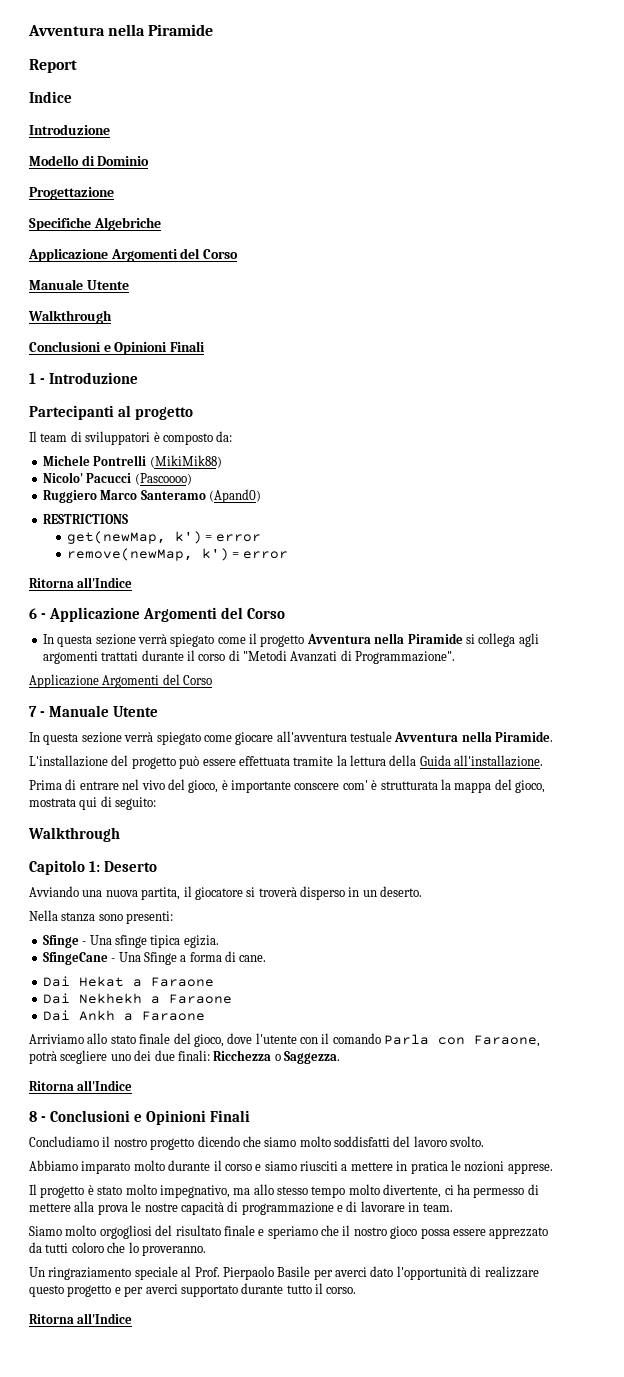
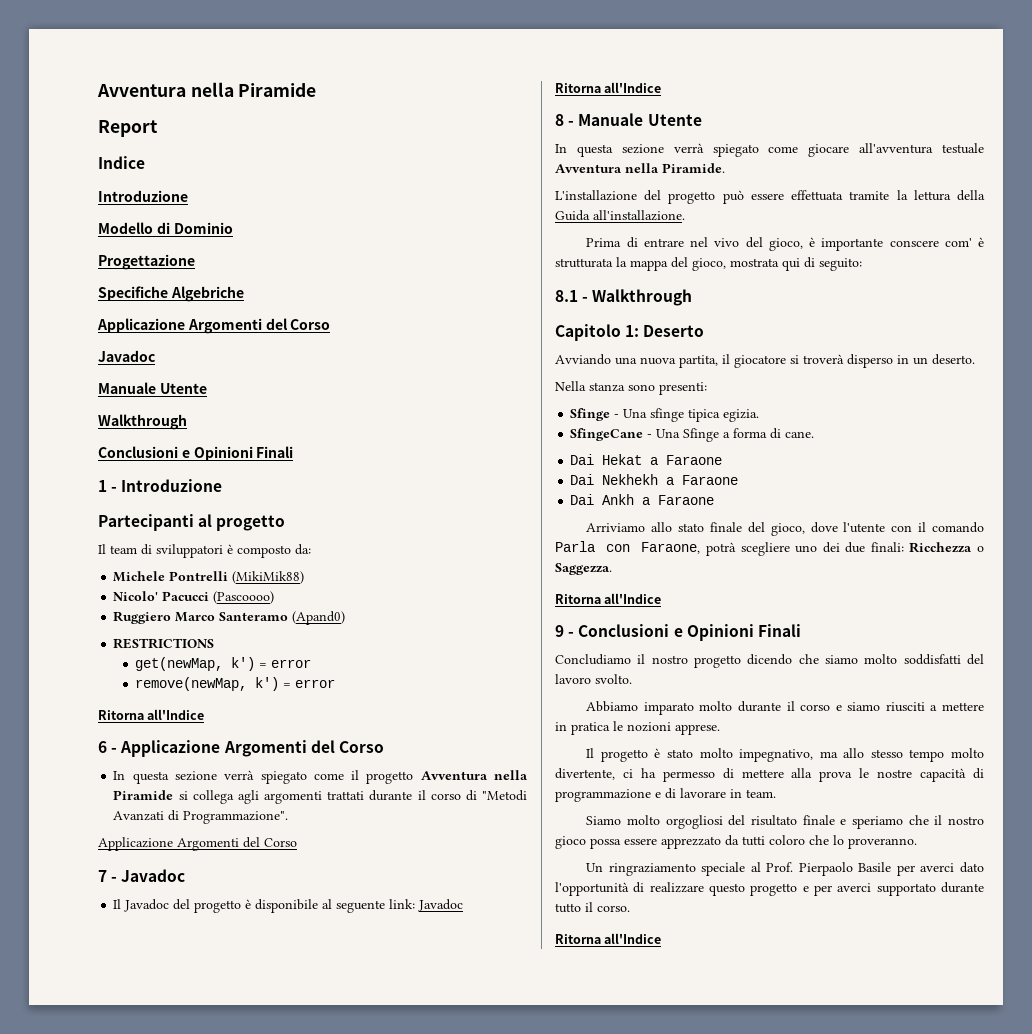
  Specifiche Algebriche
  Applicazione Argomenti del Corso
+ Javadoc
- 7 - Manuale Utente
+ 7 - Javadoc
+ Il Javadoc del progetto è disponibile al seguente link: Javadoc
+ Ritorna all'Indice
+ 8 - Manuale Utente
  Prima di entrare nel vivo del gioco, è importante conscere com' è strutturata la mappa del gioco, mostrata qui di seguito:
- Walkthrough
+ 8.1 - Walkthrough
- 8 - Conclusioni e Opinioni Finali
+ 9 - Conclusioni e Opinioni Finali

